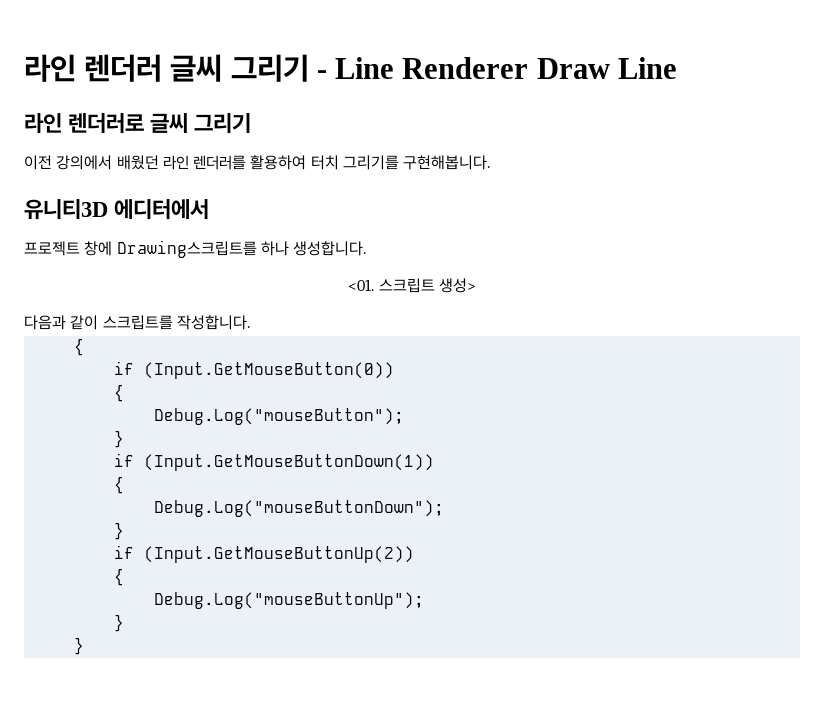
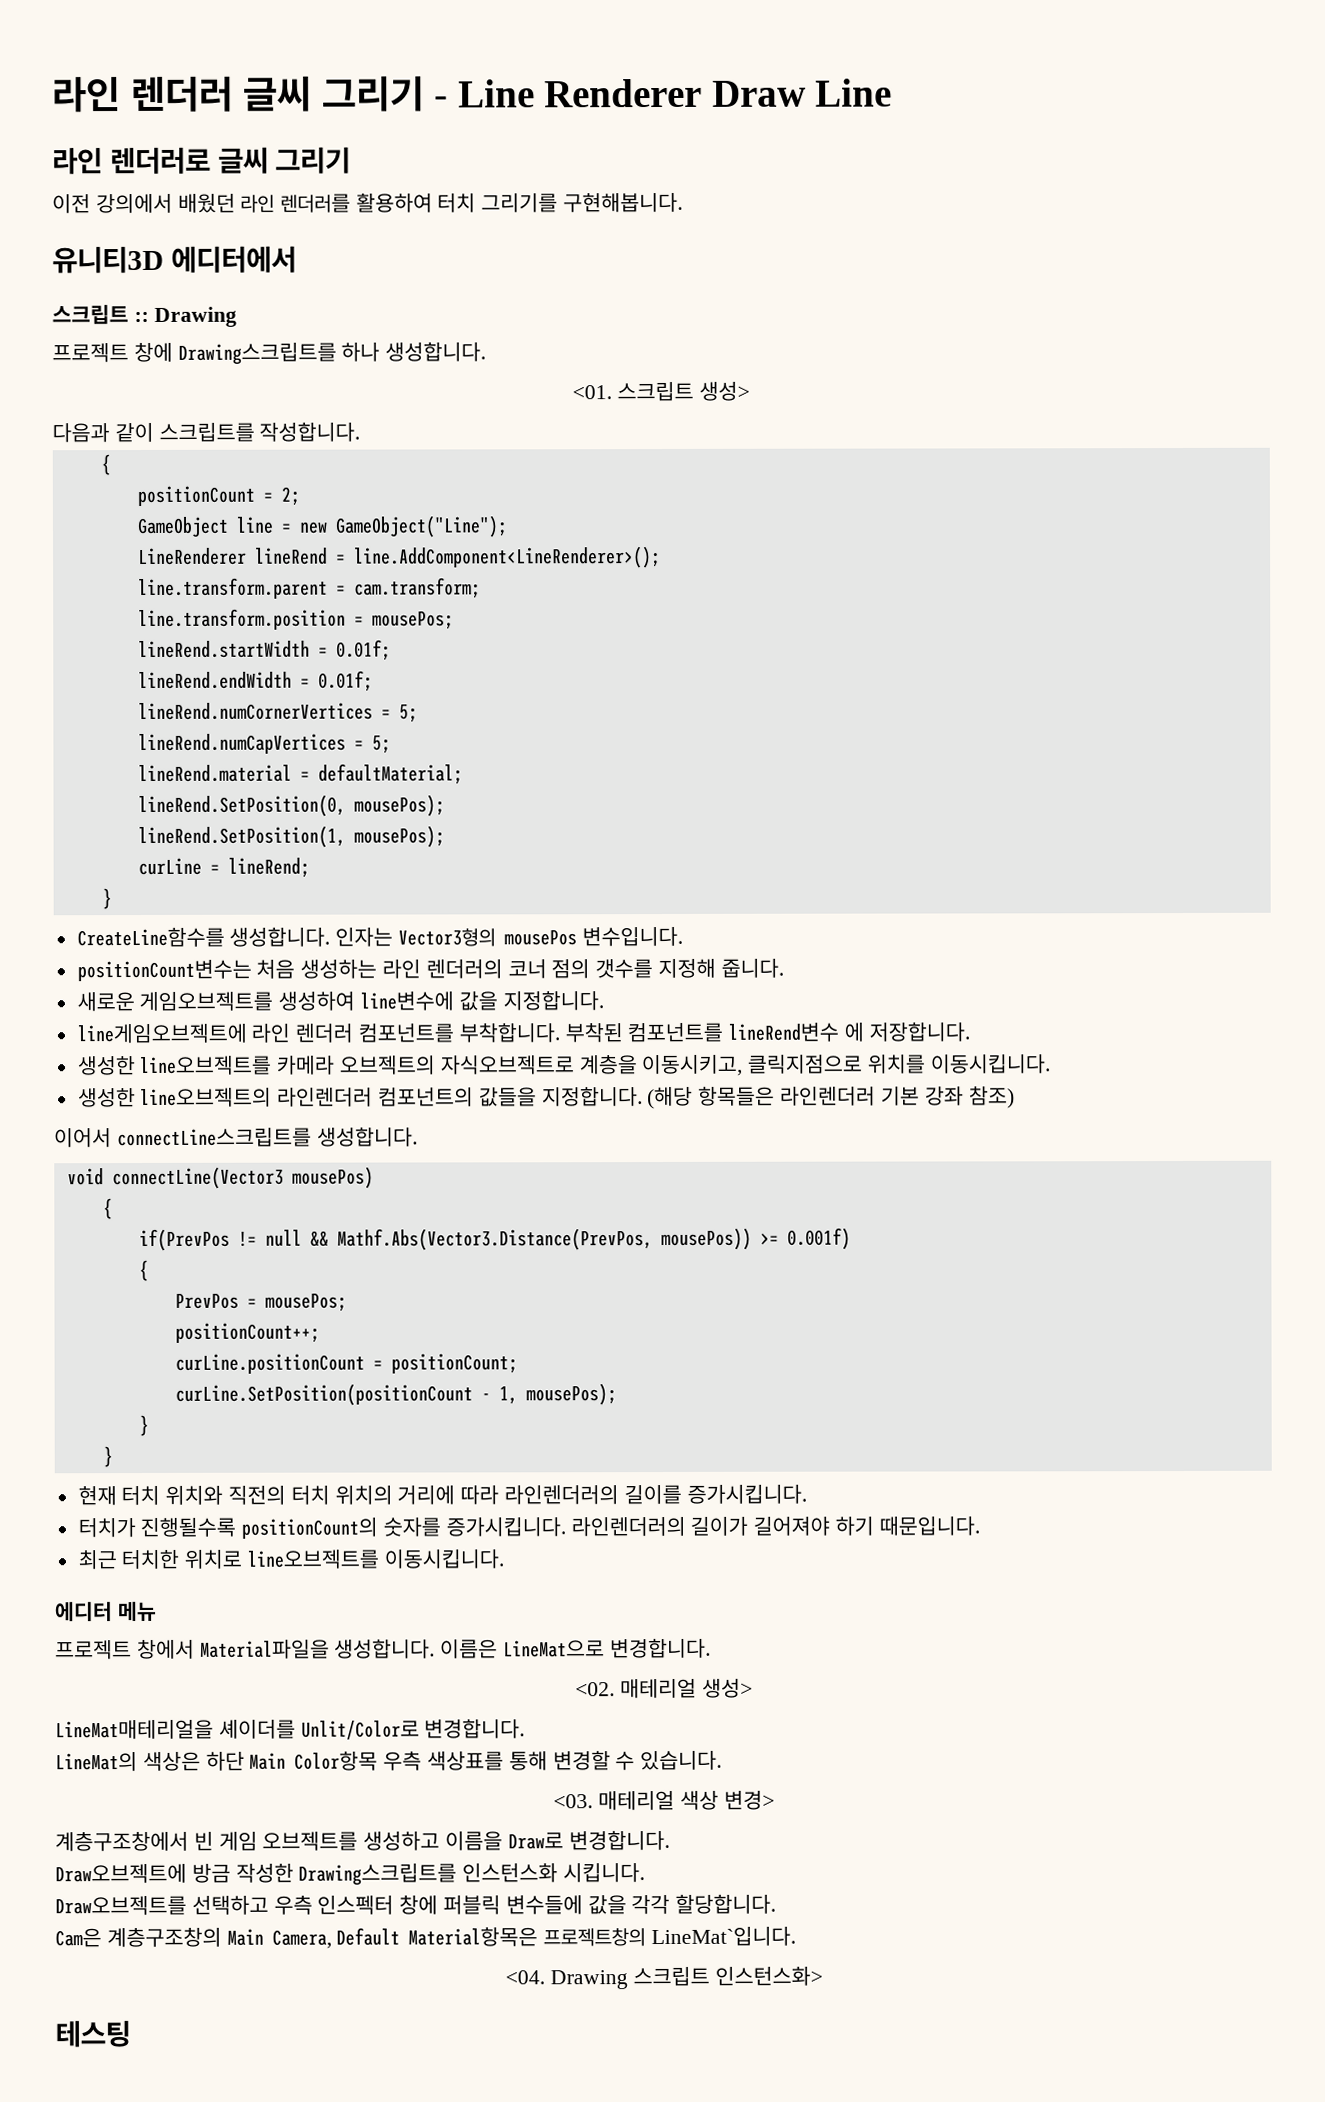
+ 스크립트 :: Drawing
- if (Input.GetMouseButton(0))
+ positionCount = 2;
+ GameObject line = new GameObject("Line");
+ LineRenderer lineRend = line.AddComponent<LineRenderer>();
+ line.transform.parent = cam.transform;
+ line.transform.position = mousePos;
+ lineRend.startWidth = 0.01f;
+ lineRend.endWidth = 0.01f;
+ lineRend.numCornerVertices = 5;
+ lineRend.numCapVertices = 5;
+ lineRend.material = defaultMaterial;
+ lineRend.SetPosition(0, mousePos);
+ lineRend.SetPosition(1, mousePos);
+ curLine = lineRend;
+ }
+ CreateLine함수를 생성합니다. 인자는 Vector3형의 mousePos 변수입니다.
+ positionCount변수는 처음 생성하는 라인 렌더러의 코너 점의 갯수를 지정해 줍니다.
+ 새로운 게임오브젝트를 생성하여 line변수에 값을 지정합니다.
+ line게임오브젝트에 라인 렌더러 컴포넌트를 부착합니다. 부착된 컴포넌트를 lineRend변수 에 저장합니다.
+ 생성한 line오브젝트를 카메라 오브젝트의 자식오브젝트로 계층을 이동시키고, 클릭지점으로 위치를 이동시킵니다.
+ 생성한 line오브젝트의 라인렌더러 컴포넌트의 값들을 지정합니다. (해당 항목들은 라인렌더러 기본 강좌 참조)
+ 이어서 connectLine스크립트를 생성합니다.
+ void connectLine(Vector3 mousePos)
  {
- Debug.Log("mouseButton");
- }
- if (Input.GetMouseButtonDown(1))
+ if(PrevPos != null && Mathf.Abs(Vector3.Distance(PrevPos, mousePos)) >= 0.001f)
  {
- Debug.Log("mouseButtonDown");
- }
- if (Input.GetMouseButtonUp(2))
- {
- Debug.Log("mouseButtonUp");
+ PrevPos = mousePos;
+ positionCount++;
+ curLine.positionCount = positionCount;
+ curLine.SetPosition(positionCount - 1, mousePos);
  }
  }
+ 현재 터치 위치와 직전의 터치 위치의 거리에 따라 라인렌더러의 길이를 증가시킵니다.
+ 터치가 진행될수록 positionCount의 숫자를 증가시킵니다. 라인렌더러의 길이가 길어져야 하기 때문입니다.
+ 최근 터치한 위치로 line오브젝트를 이동시킵니다.
+ 에디터 메뉴
+ 프로젝트 창에서 Material파일을 생성합니다. 이름은 LineMat으로 변경합니다.
+ <02. 매테리얼 생성>
+ LineMat매테리얼을 셰이더를 Unlit/Color로 변경합니다.
+ LineMat의 색상은 하단 Main Color항목 우측 색상표를 통해 변경할 수 있습니다.
+ <03. 매테리얼 색상 변경>
+ 계층구조창에서 빈 게임 오브젝트를 생성하고 이름을 Draw로 변경합니다.
+ Draw오브젝트에 방금 작성한 Drawing스크립트를 인스턴스화 시킵니다.
+ Draw오브젝트를 선택하고 우측 인스펙터 창에 퍼블릭 변수들에 값을 각각 할당합니다.
+ Cam은 계층구조창의 Main Camera, Default Material항목은 프로젝트창의 LineMat`입니다.
+ <04. Drawing 스크립트 인스턴스화>
+ 테스팅

